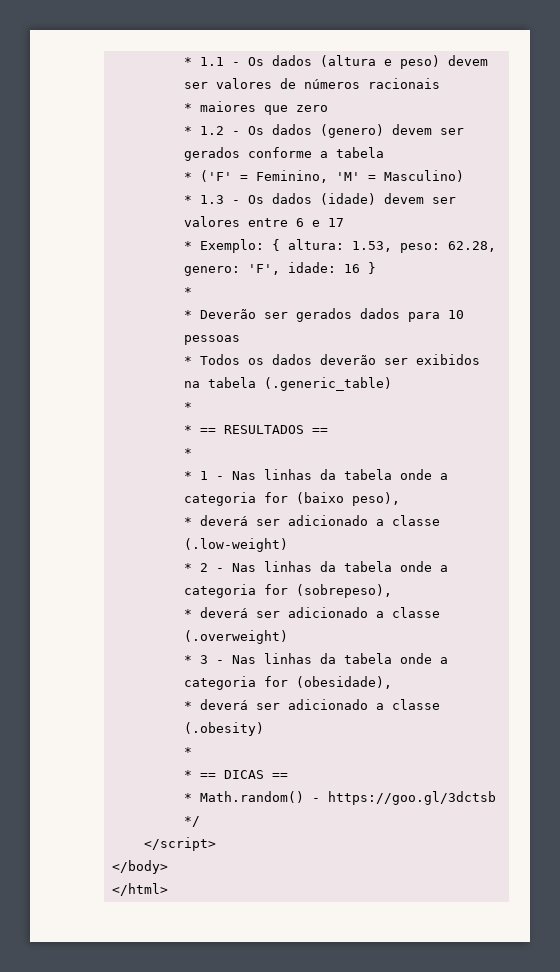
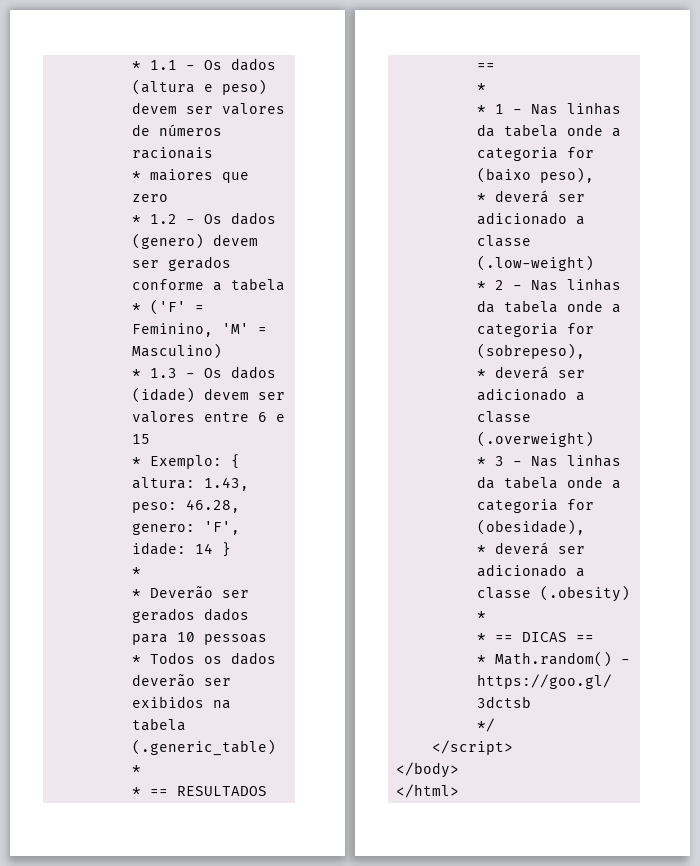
- * 1.3 - Os dados (idade) devem ser valores entre 6 e 17
+ * 1.3 - Os dados (idade) devem ser valores entre 6 e 15
- * Exemplo: { altura: 1.53, peso: 62.28, genero: 'F', idade: 16 }
+ * Exemplo: { altura: 1.43, peso: 46.28, genero: 'F', idade: 14 }

